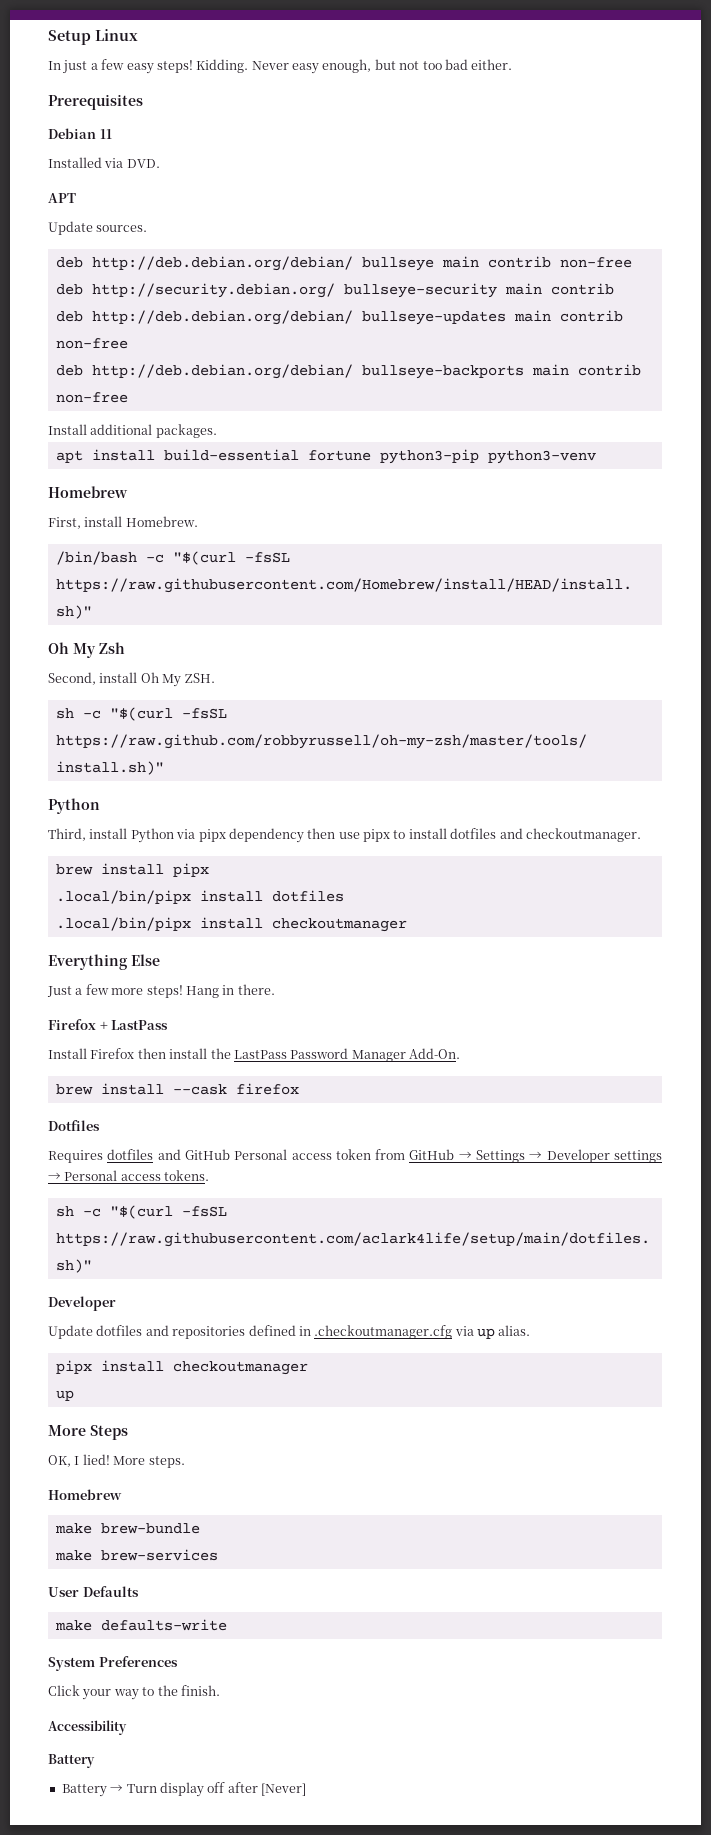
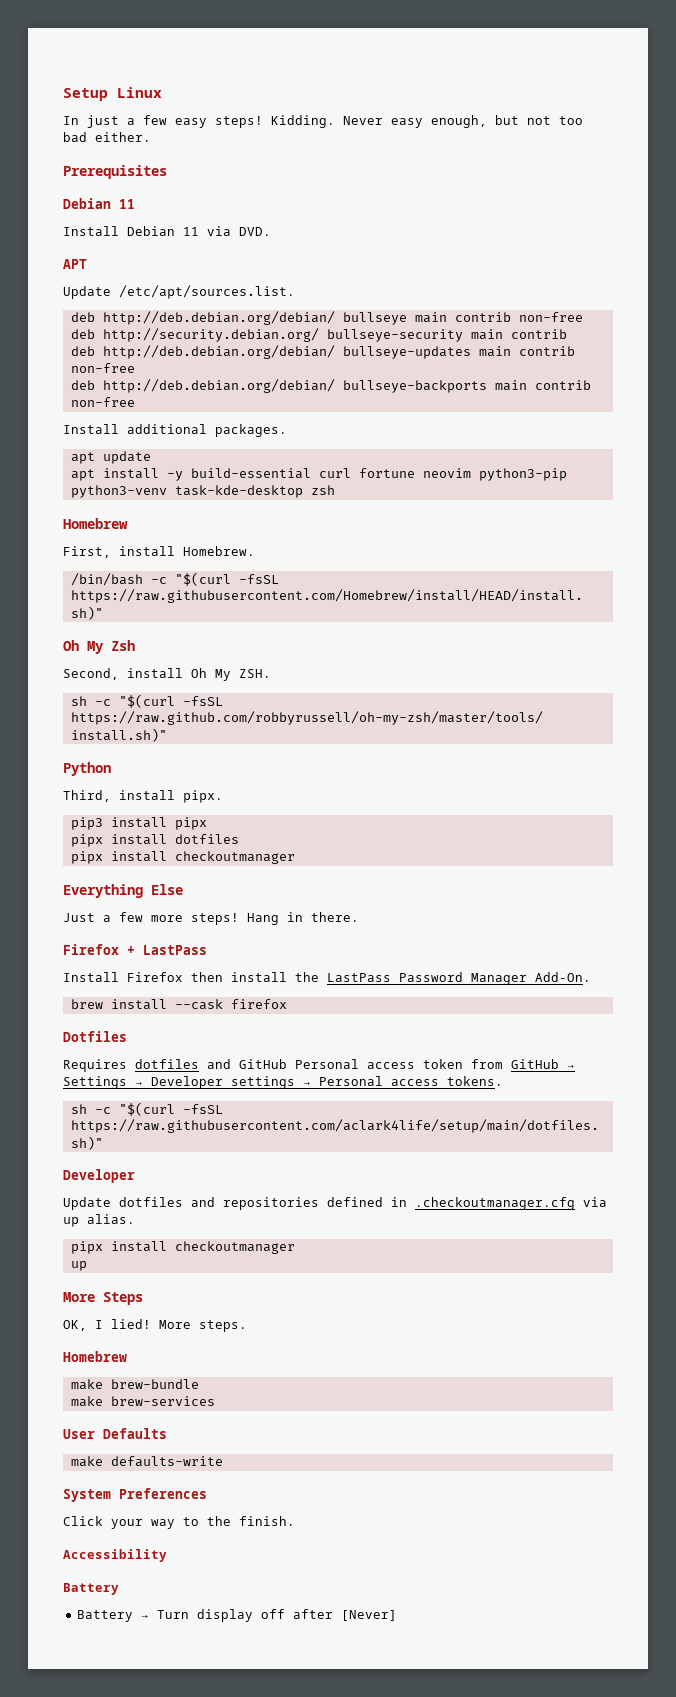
- Installed via DVD.
+ Install Debian 11 via DVD.
- Update sources.
+ Update /etc/apt/sources.list.
+ apt update
- apt install build-essential fortune python3-pip python3-venv
+ apt install -y build-essential curl fortune neovim python3-pip python3-venv task-kde-desktop zsh
- Third, install Python via pipx dependency then use pipx to install dotfiles and checkoutmanager.
- brew install pipx
+ Third, install pipx.
+ pip3 install pipx
- .local/bin/pipx install dotfiles
- .local/bin/pipx install checkoutmanager
+ pipx install dotfiles
+ pipx install checkoutmanager

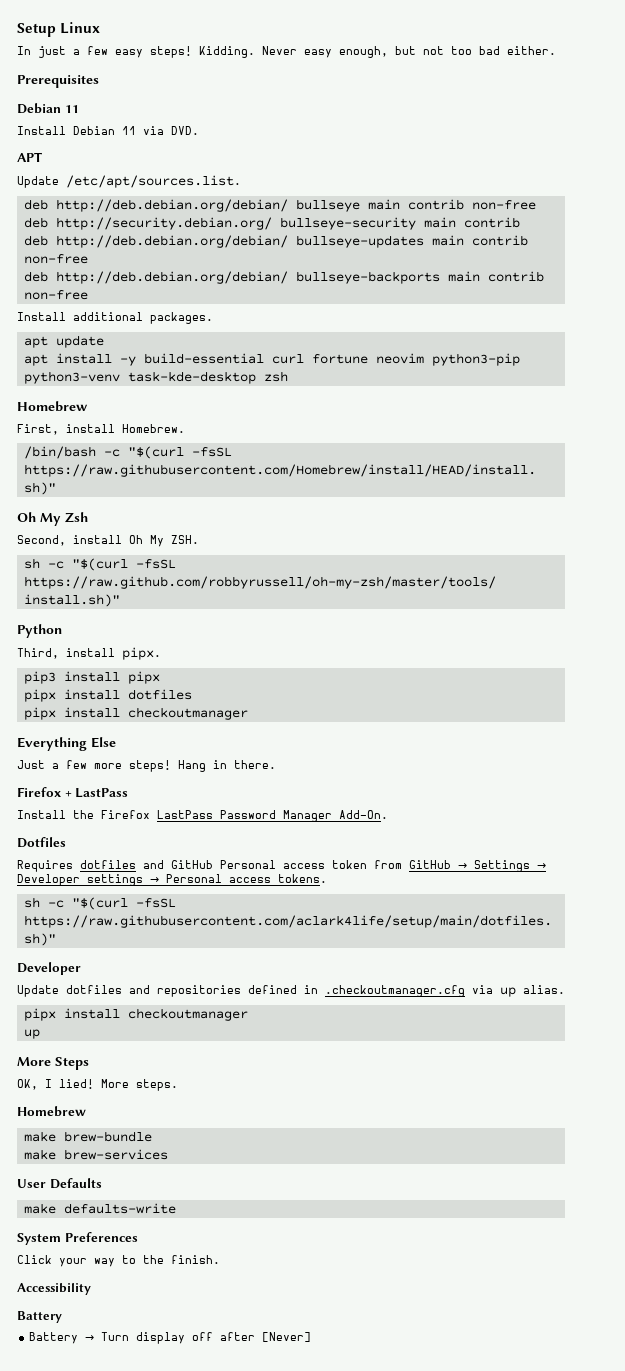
- Install Firefox then install the LastPass Password Manager Add-On.
+ Install the Firefox LastPass Password Manager Add-On.
- brew install --cask firefox

